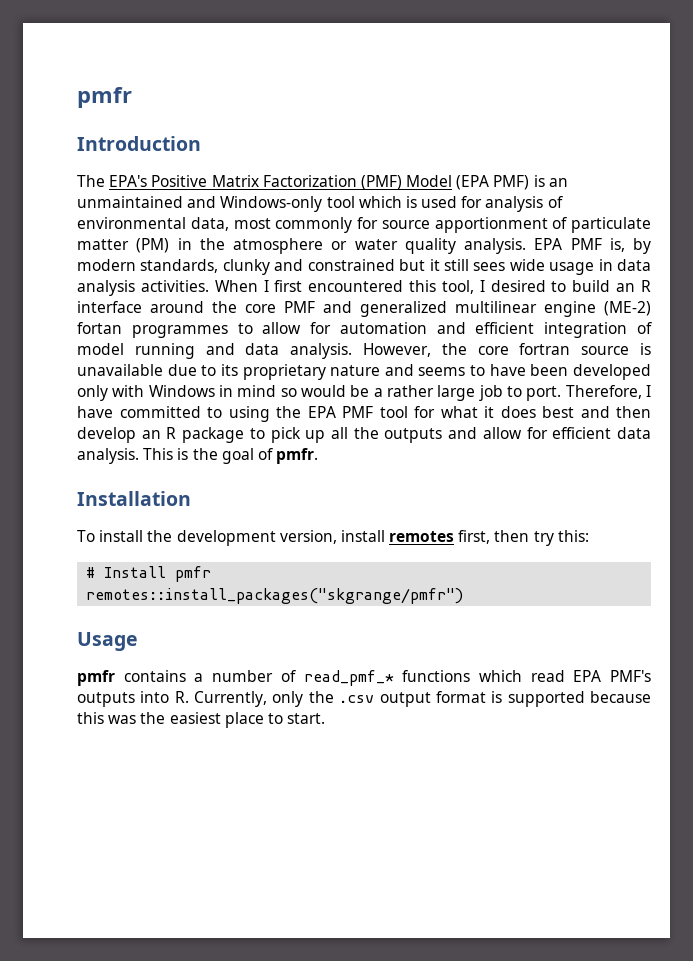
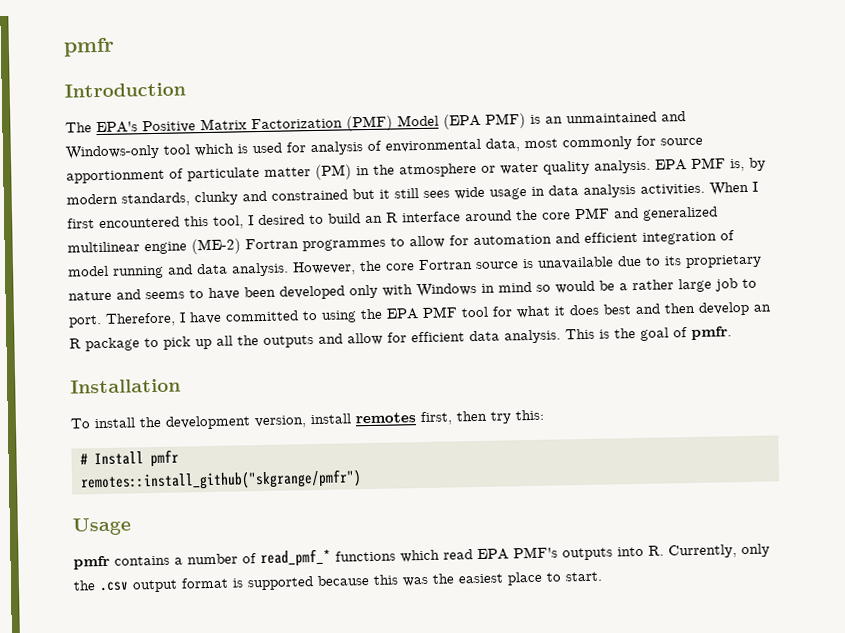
- When I first encountered this tool, I desired to build an R interface around the core PMF and generalized multilinear engine (ME-2) fortan programmes to allow for automation and efficient integration of model running and data analysis.
+ When I first encountered this tool, I desired to build an R interface around the core PMF and generalized multilinear engine (ME-2) Fortran programmes to allow for automation and efficient integration of model running and data analysis.
- However, the core fortran source is unavailable due to its proprietary nature and seems to have been developed only with Windows in mind so would be a rather large job to port.
+ However, the core Fortran source is unavailable due to its proprietary nature and seems to have been developed only with Windows in mind so would be a rather large job to port.
- remotes::install_packages("skgrange/pmfr")
+ remotes::install_github("skgrange/pmfr")

